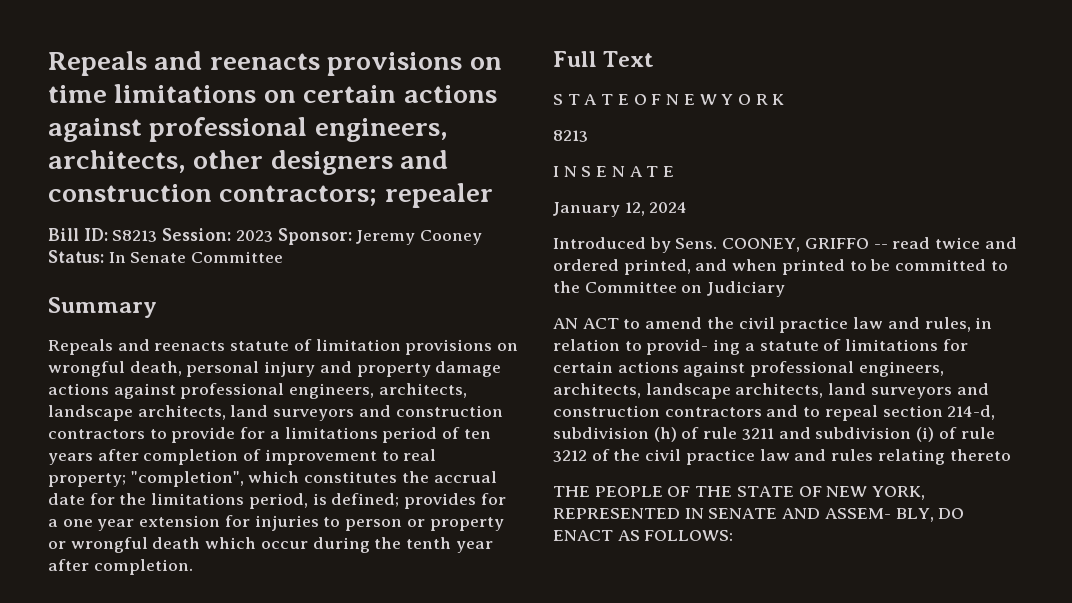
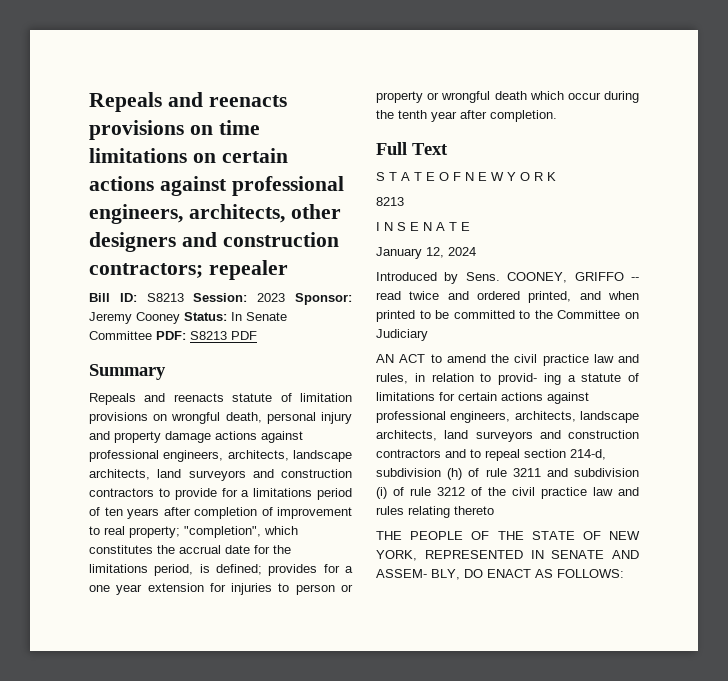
- Bill ID: S8213 Session: 2023 Sponsor: Jeremy Cooney Status: In Senate Committee
+ Bill ID: S8213 Session: 2023 Sponsor: Jeremy Cooney Status: In Senate Committee PDF: S8213 PDF

